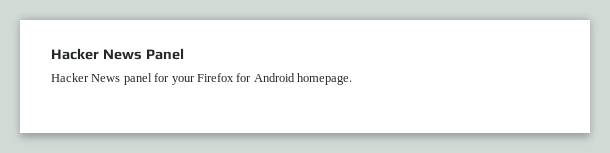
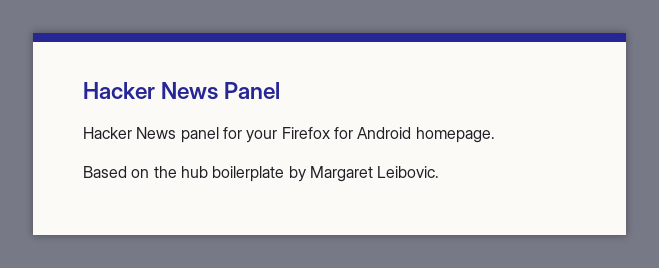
+ Based on the hub boilerplate by Margaret Leibovic.

